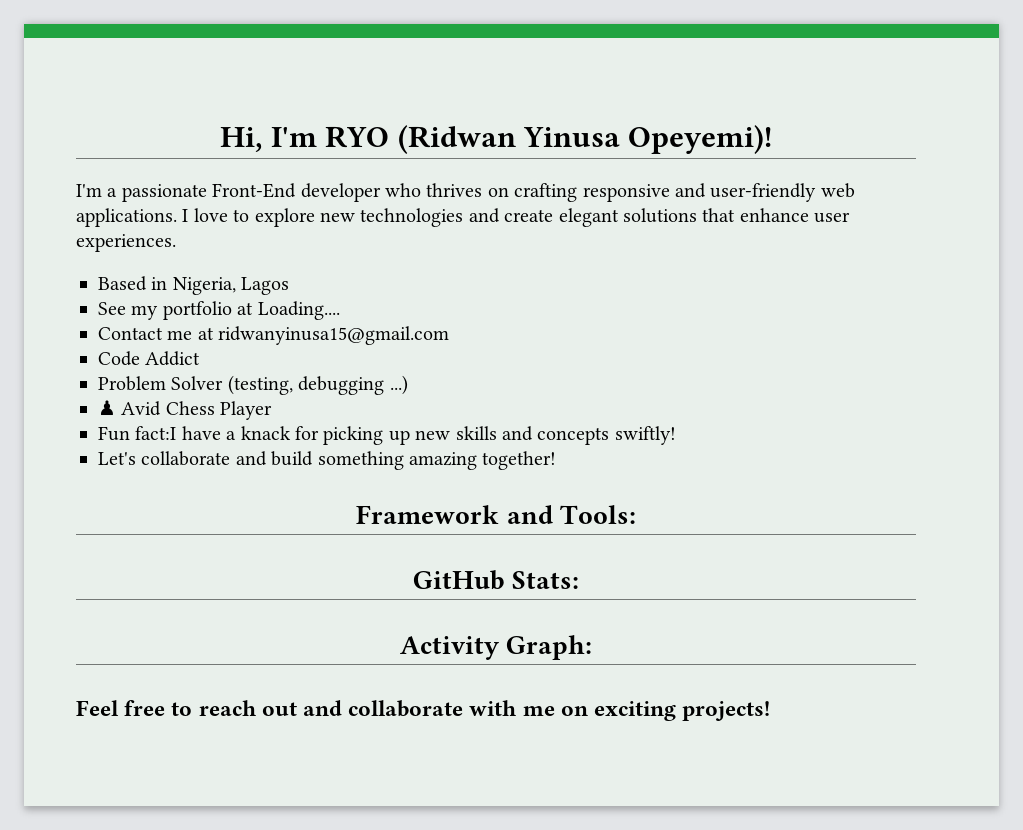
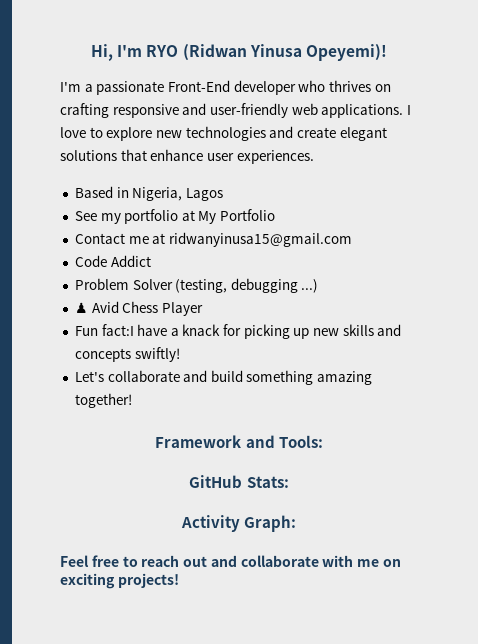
- See my portfolio at Loading....
+ See my portfolio at My Portfolio

